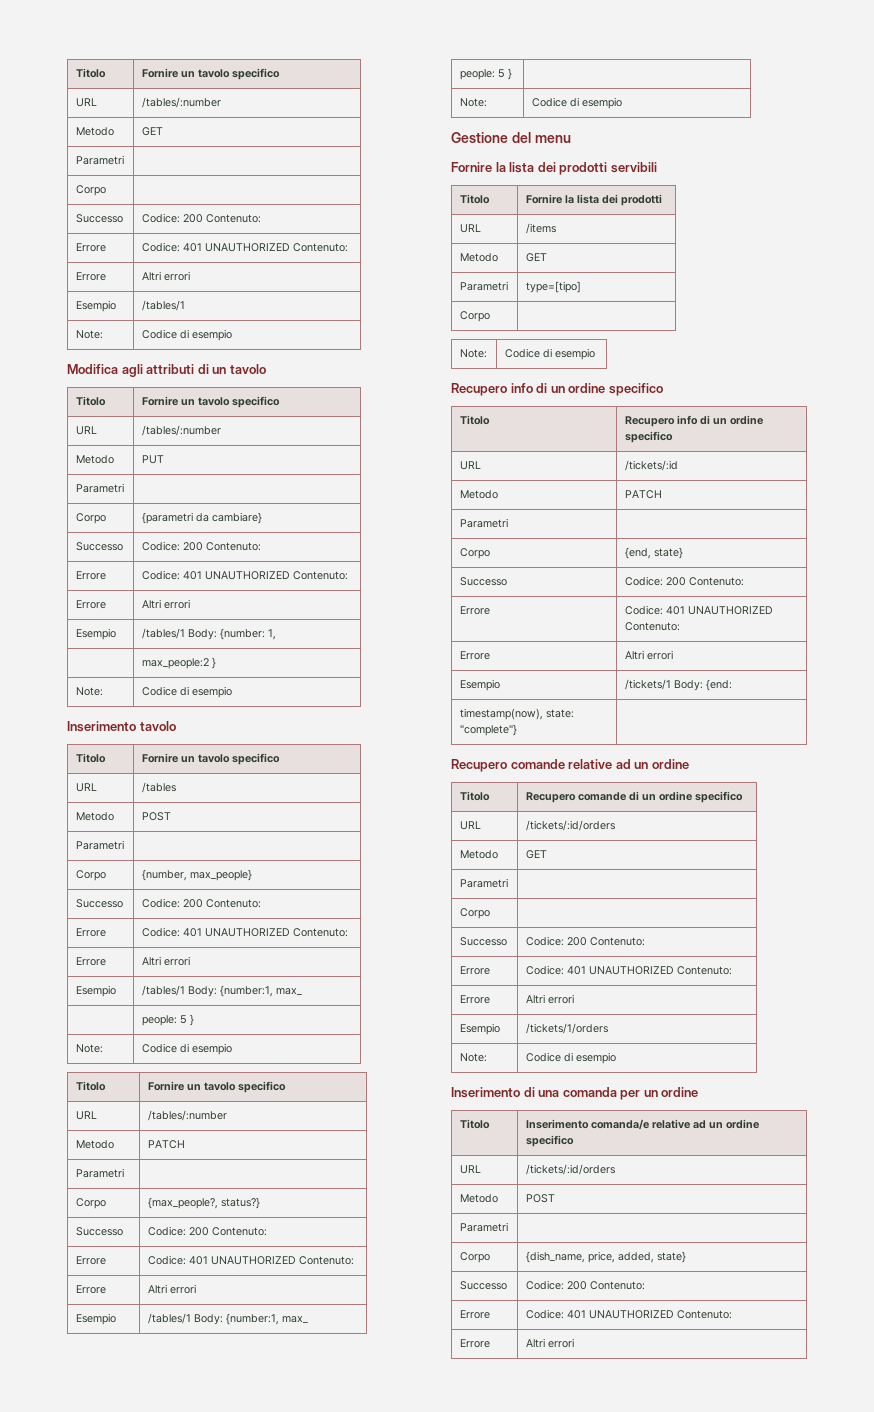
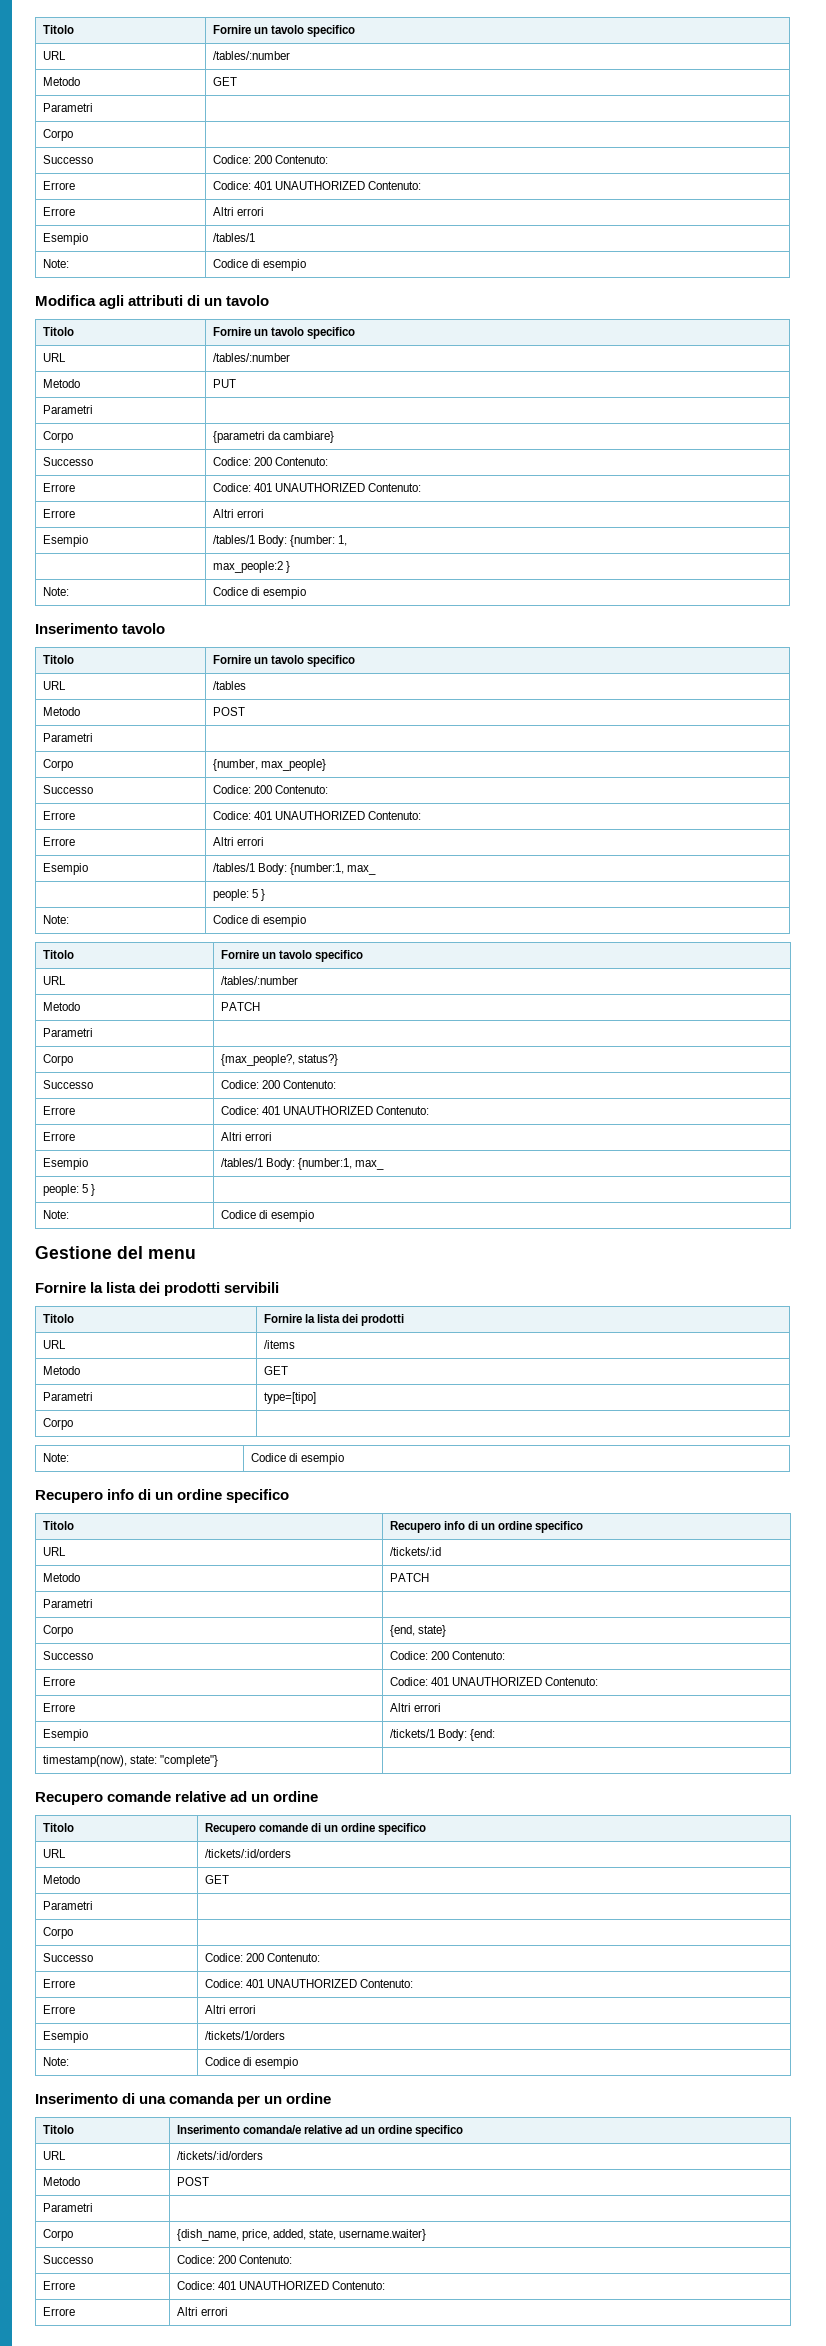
- Corpo | {dish_name, price, added, state}
+ Corpo | {dish_name, price, added, state, username.waiter}

